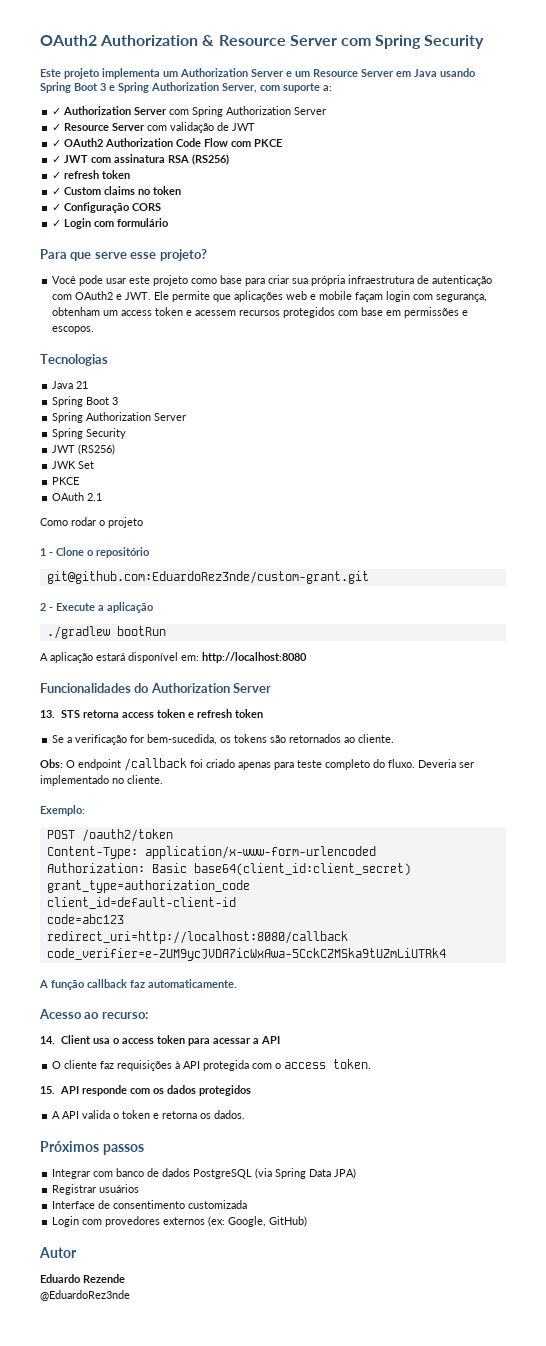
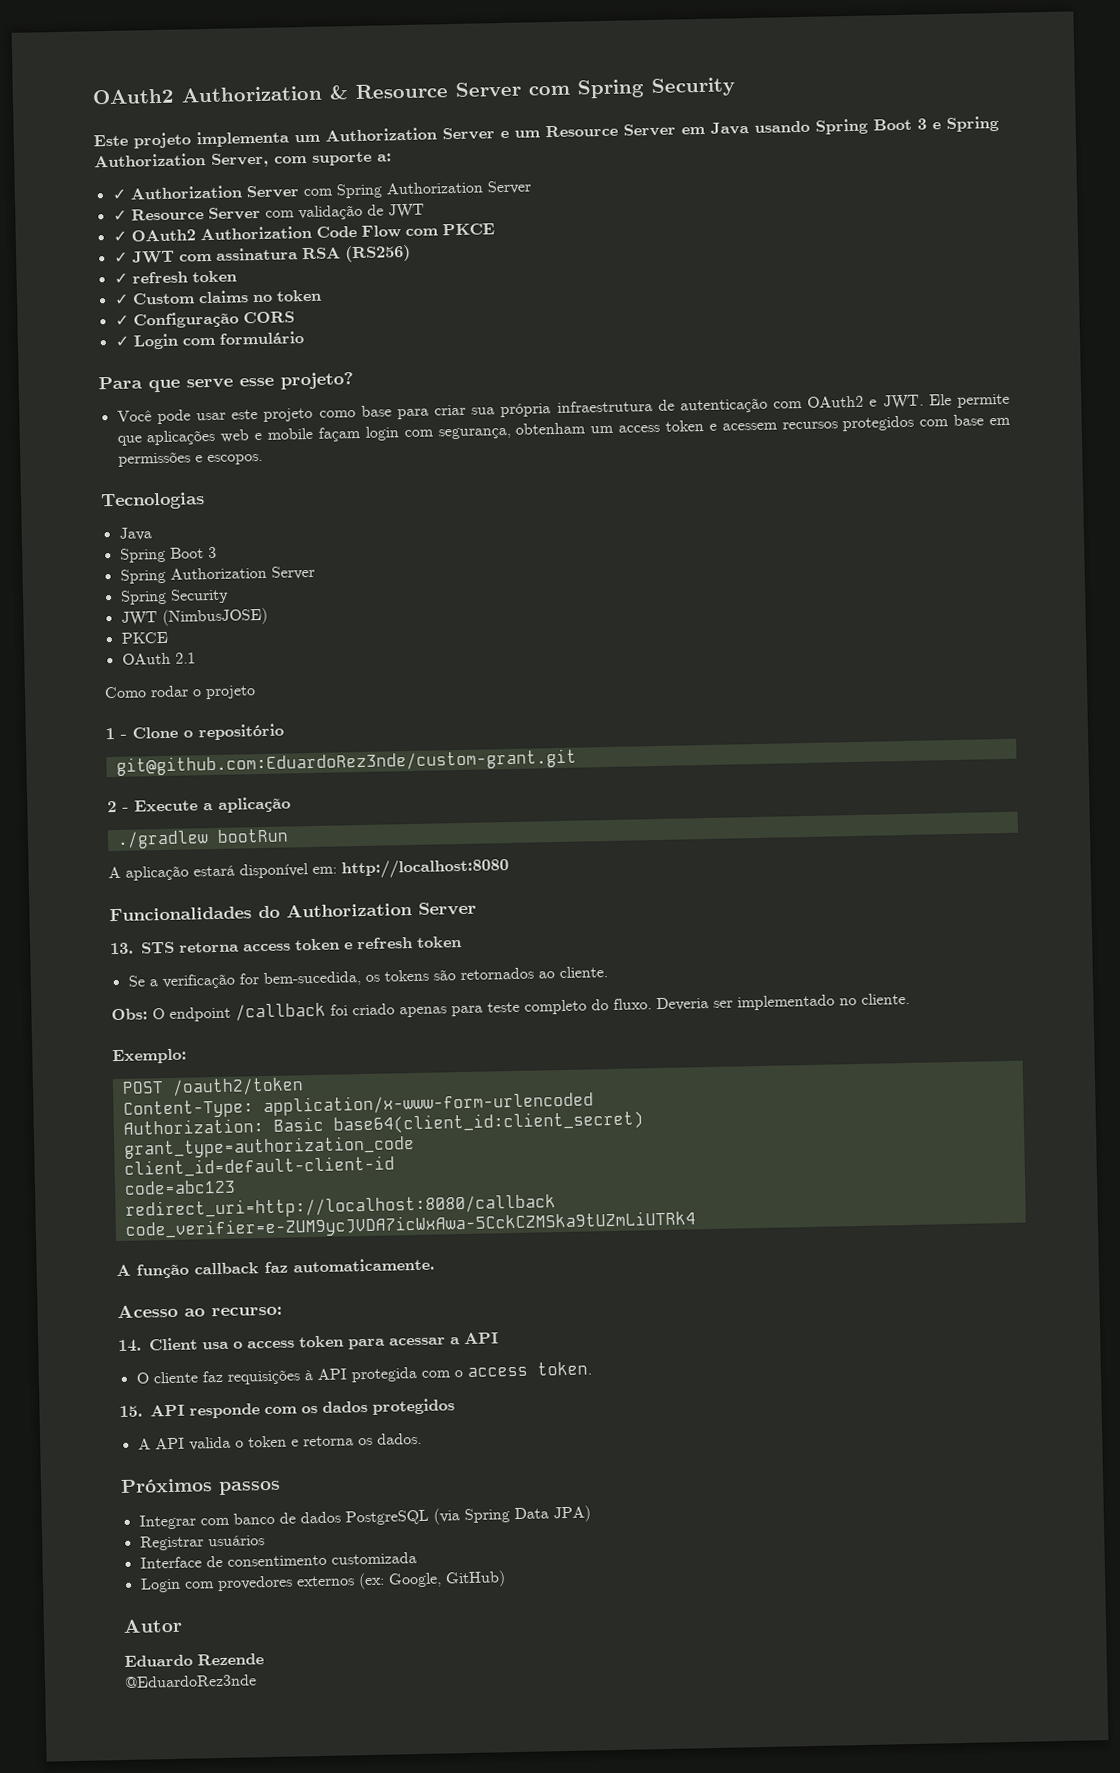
  Tecnologias
- Java 21
+ Java
- JWT (RS256)
- JWK Set
+ JWT (NimbusJOSE)

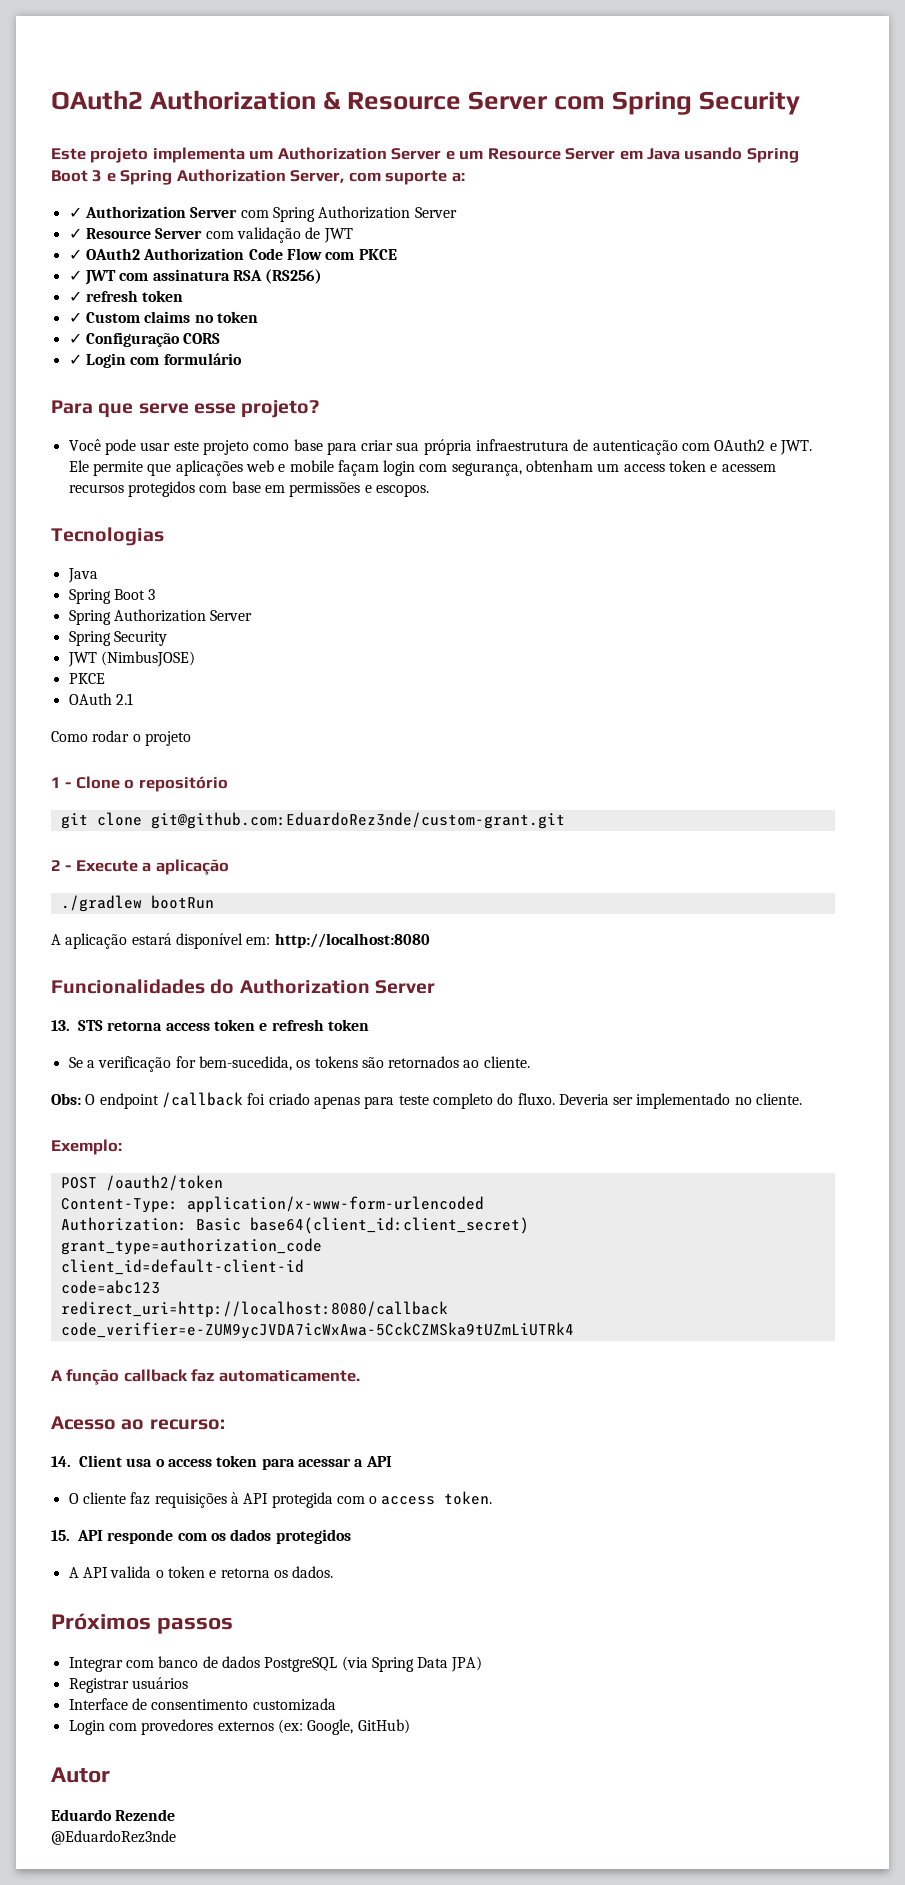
- git@github.com:EduardoRez3nde/custom-grant.git
+ git clone git@github.com:EduardoRez3nde/custom-grant.git

